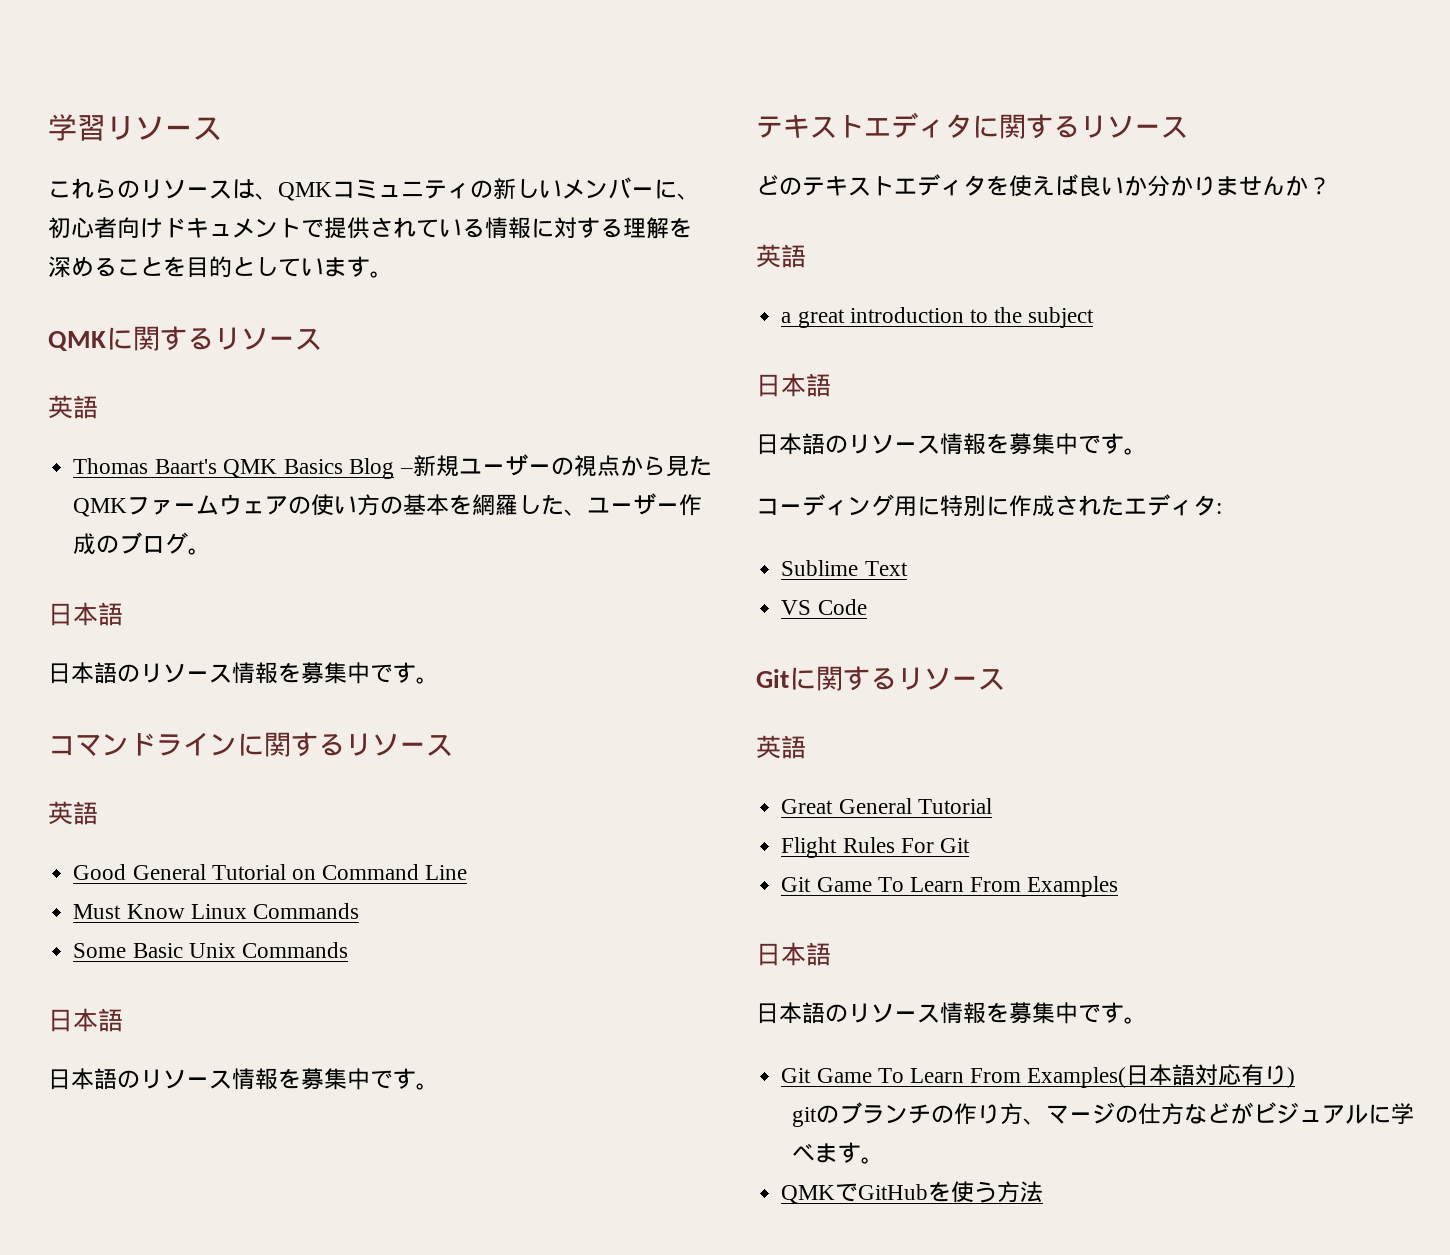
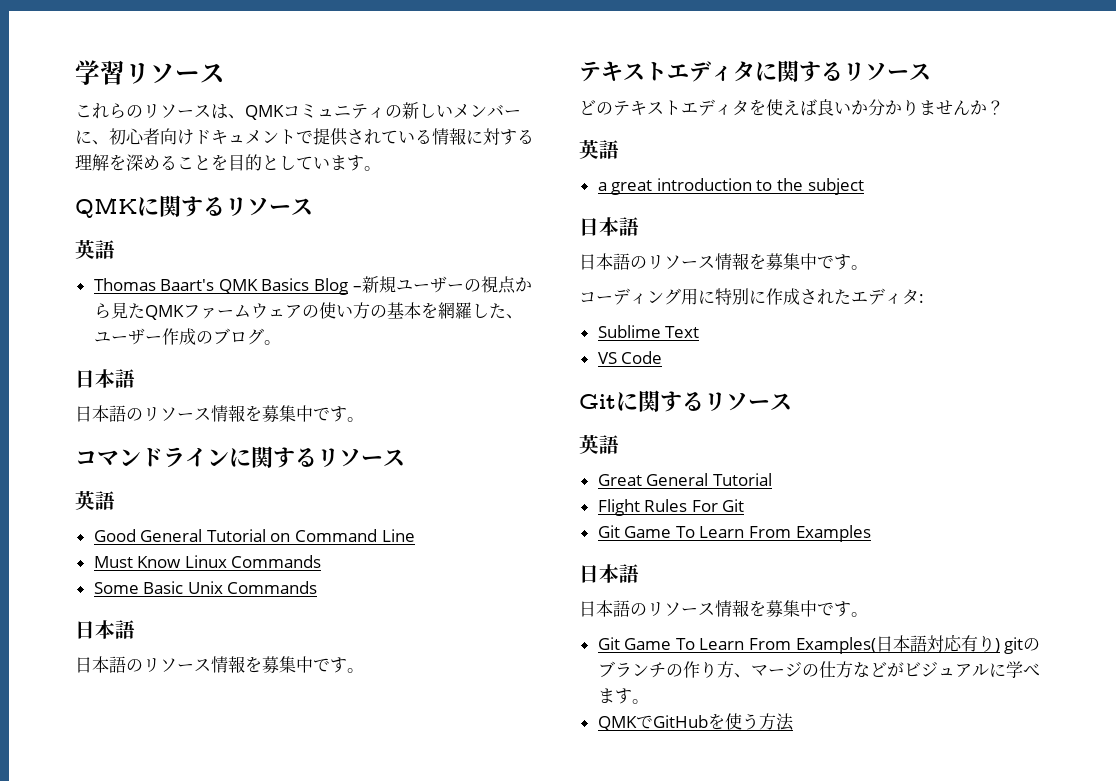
- Git Game To Learn From Examples(日本語対応有り)
- gitのブランチの作り方、マージの仕方などがビジュアルに学べます。
+ Git Game To Learn From Examples(日本語対応有り) gitのブランチの作り方、マージの仕方などがビジュアルに学べます。

